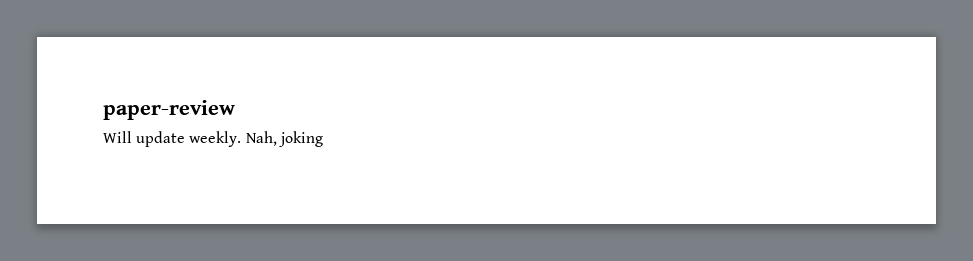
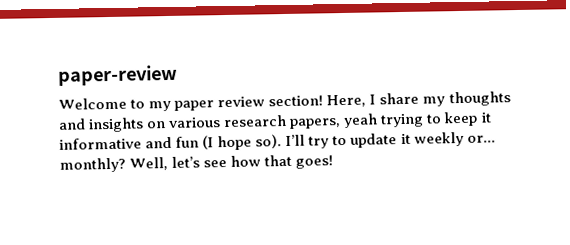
- Will update weekly. Nah, joking
+ Welcome to my paper review section! Here, I share my thoughts and insights on various research papers, yeah trying to keep it informative and fun (I hope so). I’ll try to update it weekly or... monthly? Well, let’s see how that goes!

